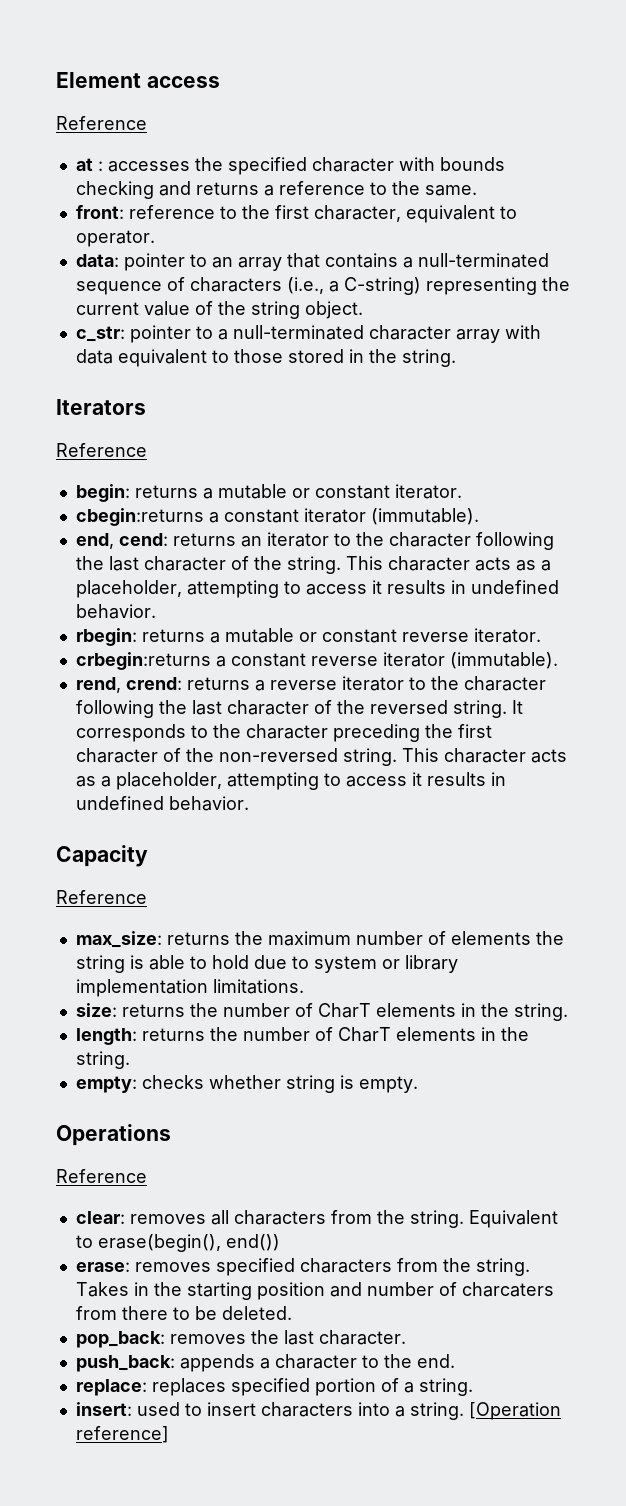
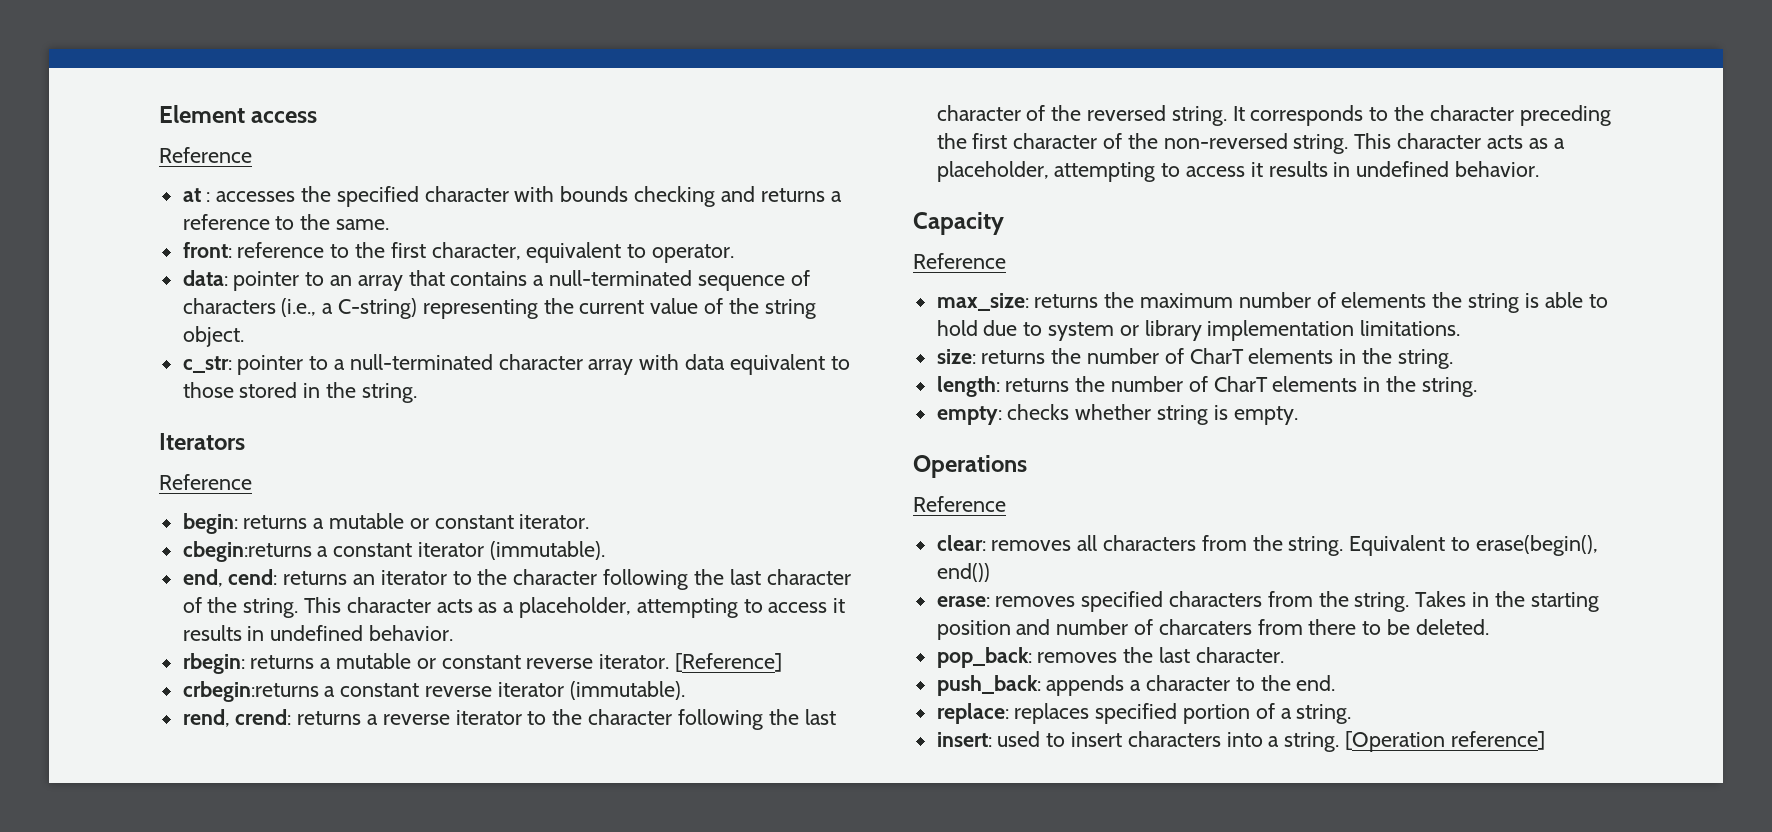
+ [Reference]

